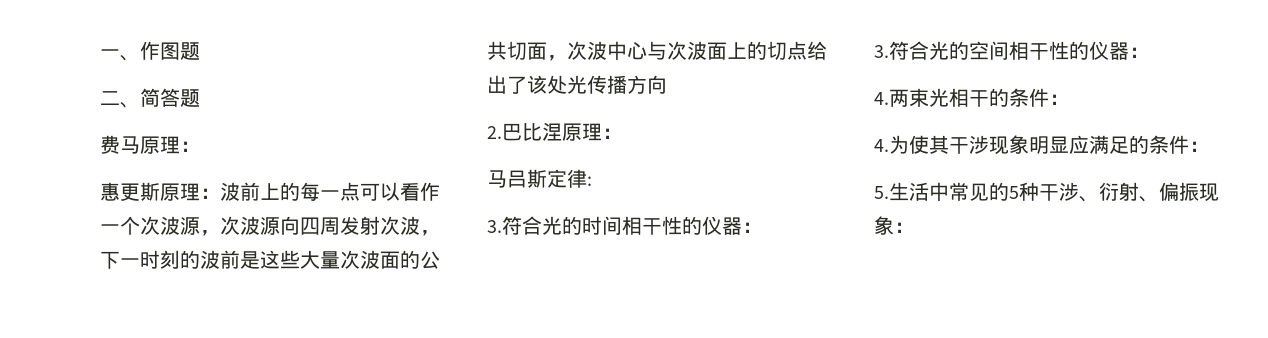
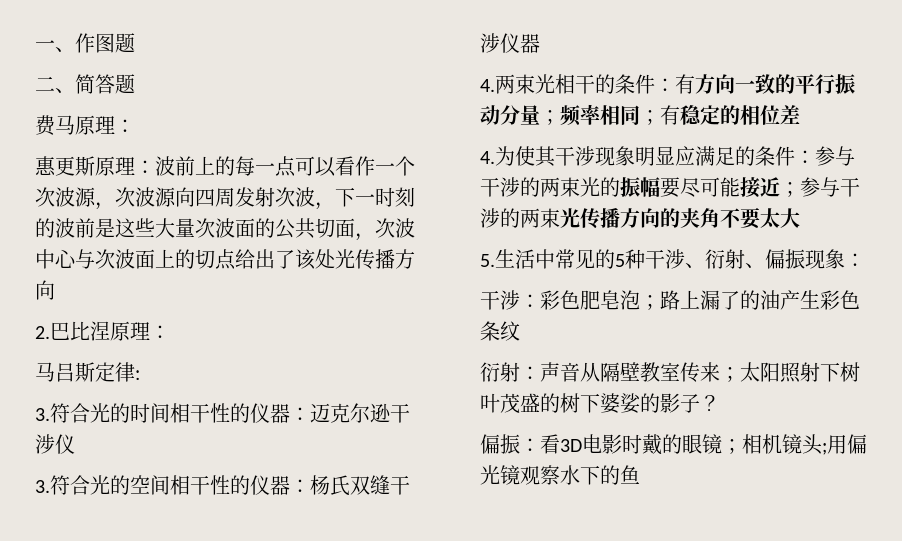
- 3.符合光的时间相干性的仪器：
+ 3.符合光的时间相干性的仪器：迈克尔逊干涉仪
- 3.符合光的空间相干性的仪器：
+ 3.符合光的空间相干性的仪器：杨氏双缝干涉仪器
- 4.两束光相干的条件：
+ 4.两束光相干的条件：有方向一致的平行振动分量；频率相同；有稳定的相位差
- 4.为使其干涉现象明显应满足的条件：
+ 4.为使其干涉现象明显应满足的条件：参与干涉的两束光的振幅要尽可能接近；参与干涉的两束光传播方向的夹角不要太大
+ 干涉：彩色肥皂泡；路上漏了的油产生彩色条纹
+ 衍射：声音从隔壁教室传来；太阳照射下树叶茂盛的树下婆娑的影子？
+ 偏振：看3D电影时戴的眼镜；相机镜头;用偏光镜观察水下的鱼

